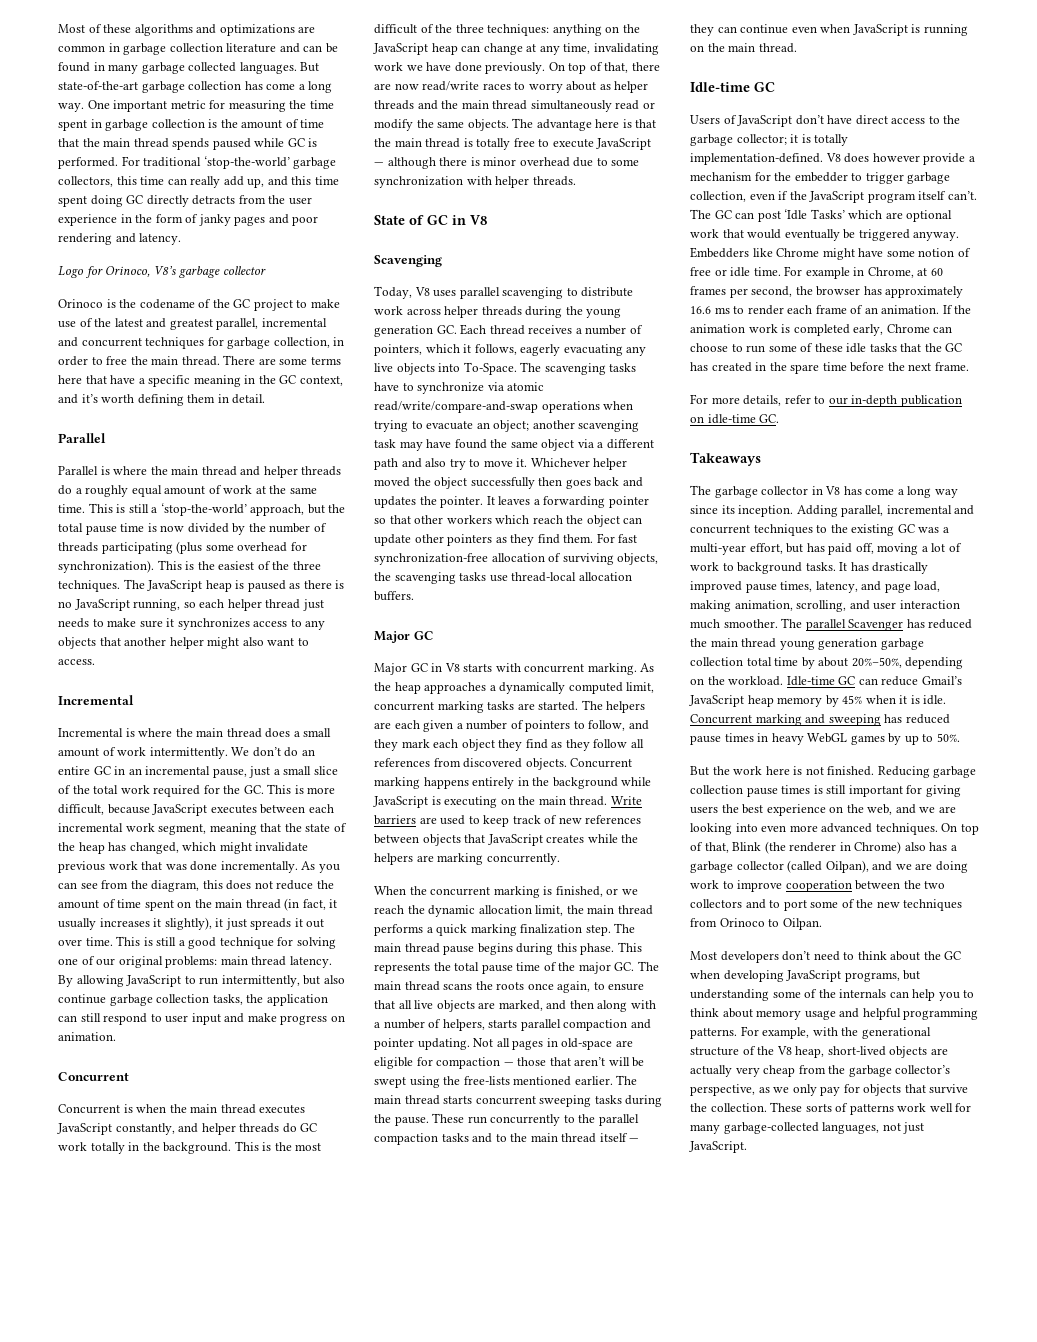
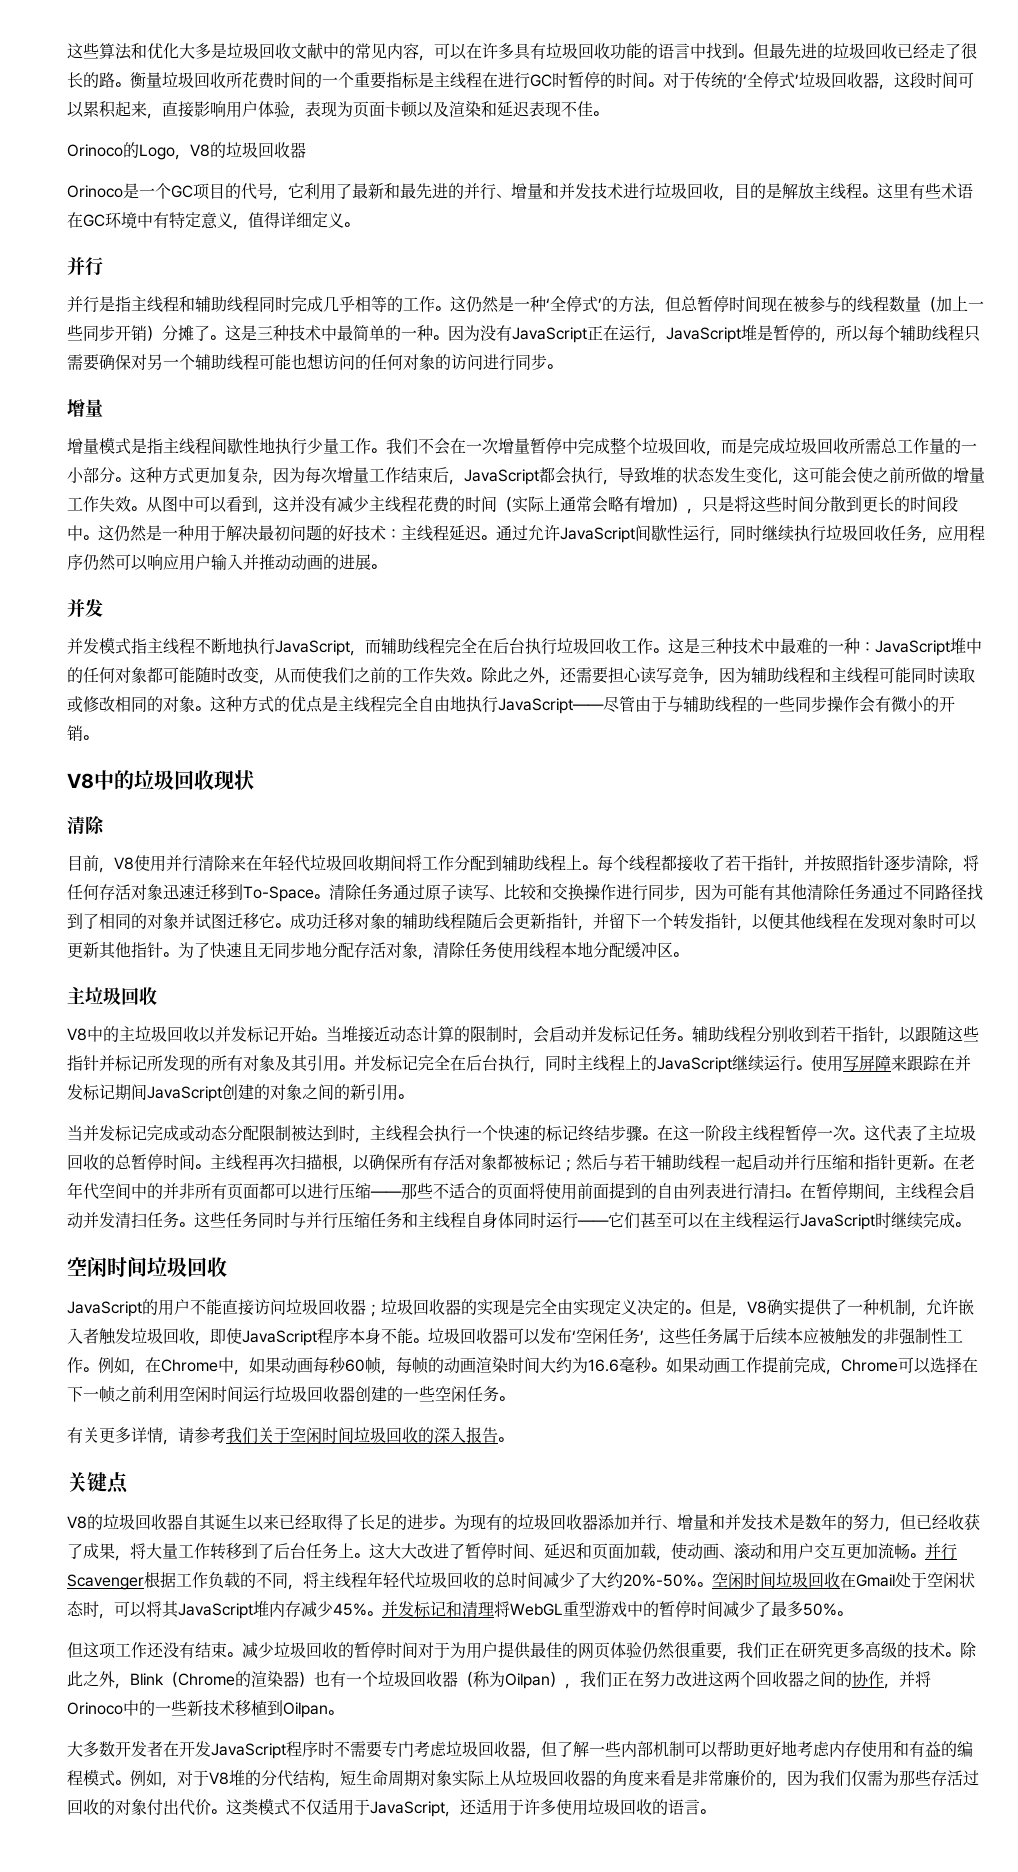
- Most of these algorithms and optimizations are common in garbage collection literature and can be found in many garbage collected languages. But state-of-the-art garbage collection has come a long way. One important metric for measuring the time spent in garbage collection is the amount of time that the main thread spends paused while GC is performed. For traditional ‘stop-the-world’ garbage collectors, this time can really add up, and this time spent doing GC directly detracts from the user experience in the form of janky pages and poor rendering and latency.
- Logo for Orinoco, V8’s garbage collector
- Orinoco is the codename of the GC project to make use of the latest and greatest parallel, incremental and concurrent techniques for garbage collection, in order to free the main thread. There are some terms here that have a specific meaning in the GC context, and it’s worth defining them in detail.
- Parallel
- Parallel is where the main thread and helper threads do a roughly equal amount of work at the same time. This is still a ‘stop-the-world’ approach, but the total pause time is now divided by the number of threads participating (plus some overhead for synchronization). This is the easiest of the three techniques. The JavaScript heap is paused as there is no JavaScript running, so each helper thread just needs to make sure it synchronizes access to any objects that another helper might also want to access.
- Incremental
- Incremental is where the main thread does a small amount of work intermittently. We don’t do an entire GC in an incremental pause, just a small slice of the total work required for the GC. This is more difficult, because JavaScript executes between each incremental work segment, meaning that the state of the heap has changed, which might invalidate previous work that was done incrementally. As you can see from the diagram, this does not reduce the amount of time spent on the main thread (in fact, it usually increases it slightly), it just spreads it out over time. This is still a good technique for solving one of our original problems: main thread latency. By allowing JavaScript to run intermittently, but also continue garbage collection tasks, the application can still respond to user input and make progress on animation.
- Concurrent
- Concurrent is when the main thread executes JavaScript constantly, and helper threads do GC work totally in the background. This is the most difficult of the three techniques: anything on the JavaScript heap can change at any time, invalidating work we have done previously. On top of that, there are now read/write races to worry about as helper threads and the main thread simultaneously read or modify the same objects. The advantage here is that the main thread is totally free to execute JavaScript — although there is minor overhead due to some synchronization with helper threads.
- State of GC in V8
- Scavenging
- Today, V8 uses parallel scavenging to distribute work across helper threads during the young generation GC. Each thread receives a number of pointers, which it follows, eagerly evacuating any live objects into To-Space. The scavenging tasks have to synchronize via atomic read/write/compare-and-swap operations when trying to evacuate an object; another scavenging task may have found the same object via a different path and also try to move it. Whichever helper moved the object successfully then goes back and updates the pointer. It leaves a forwarding pointer so that other workers which reach the object can update other pointers as they find them. For fast synchronization-free allocation of surviving objects, the scavenging tasks use thread-local allocation buffers.
- Major GC
- Major GC in V8 starts with concurrent marking. As the heap approaches a dynamically computed limit, concurrent marking tasks are started. The helpers are each given a number of pointers to follow, and they mark each object they find as they follow all references from discovered objects. Concurrent marking happens entirely in the background while JavaScript is executing on the main thread. Write barriers are used to keep track of new references between objects that JavaScript creates while the helpers are marking concurrently.
- When the concurrent marking is finished, or we reach the dynamic allocation limit, the main thread performs a quick marking finalization step. The main thread pause begins during this phase. This represents the total pause time of the major GC. The main thread scans the roots once again, to ensure that all live objects are marked, and then along with a number of helpers, starts parallel compaction and pointer updating. Not all pages in old-space are eligible for compaction — those that aren’t will be swept using the free-lists mentioned earlier. The main thread starts concurrent sweeping tasks during the pause. These run concurrently to the parallel compaction tasks and to the main thread itself — they can continue even when JavaScript is running on the main thread.
- Idle-time GC
- Users of JavaScript don’t have direct access to the garbage collector; it is totally implementation-defined. V8 does however provide a mechanism for the embedder to trigger garbage collection, even if the JavaScript program itself can’t. The GC can post ‘Idle Tasks’ which are optional work that would eventually be triggered anyway. Embedders like Chrome might have some notion of free or idle time. For example in Chrome, at 60 frames per second, the browser has approximately 16.6 ms to render each frame of an animation. If the animation work is completed early, Chrome can choose to run some of these idle tasks that the GC has created in the spare time before the next frame.
- For more details, refer to our in-depth publication on idle-time GC.
- Takeaways
- The garbage collector in V8 has come a long way since its inception. Adding parallel, incremental and concurrent techniques to the existing GC was a multi-year effort, but has paid off, moving a lot of work to background tasks. It has drastically improved pause times, latency, and page load, making animation, scrolling, and user interaction much smoother. The parallel Scavenger has reduced the main thread young generation garbage collection total time by about 20%–50%, depending on the workload. Idle-time GC can reduce Gmail’s JavaScript heap memory by 45% when it is idle. Concurrent marking and sweeping has reduced pause times in heavy WebGL games by up to 50%.
- But the work here is not finished. Reducing garbage collection pause times is still important for giving users the best experience on the web, and we are looking into even more advanced techniques. On top of that, Blink (the renderer in Chrome) also has a garbage collector (called Oilpan), and we are doing work to improve cooperation between the two collectors and to port some of the new techniques from Orinoco to Oilpan.
- Most developers don’t need to think about the GC when developing JavaScript programs, but understanding some of the internals can help you to think about memory usage and helpful programming patterns. For example, with the generational structure of the V8 heap, short-lived objects are actually very cheap from the garbage collector’s perspective, as we only pay for objects that survive the collection. These sorts of patterns work well for many garbage-collected languages, not just JavaScript.
+ 这些算法和优化大多是垃圾回收文献中的常见内容，可以在许多具有垃圾回收功能的语言中找到。但最先进的垃圾回收已经走了很长的路。衡量垃圾回收所花费时间的一个重要指标是主线程在进行GC时暂停的时间。对于传统的‘全停式’垃圾回收器，这段时间可以累积起来，直接影响用户体验，表现为页面卡顿以及渲染和延迟表现不佳。
+ Orinoco的Logo，V8的垃圾回收器
+ Orinoco是一个GC项目的代号，它利用了最新和最先进的并行、增量和并发技术进行垃圾回收，目的是解放主线程。这里有些术语在GC环境中有特定意义，值得详细定义。
+ 并行
+ 并行是指主线程和辅助线程同时完成几乎相等的工作。这仍然是一种‘全停式’的方法，但总暂停时间现在被参与的线程数量（加上一些同步开销）分摊了。这是三种技术中最简单的一种。因为没有JavaScript正在运行，JavaScript堆是暂停的，所以每个辅助线程只需要确保对另一个辅助线程可能也想访问的任何对象的访问进行同步。
+ 增量
+ 增量模式是指主线程间歇性地执行少量工作。我们不会在一次增量暂停中完成整个垃圾回收，而是完成垃圾回收所需总工作量的一小部分。这种方式更加复杂，因为每次增量工作结束后，JavaScript都会执行，导致堆的状态发生变化，这可能会使之前所做的增量工作失效。从图中可以看到，这并没有减少主线程花费的时间（实际上通常会略有增加），只是将这些时间分散到更长的时间段中。这仍然是一种用于解决最初问题的好技术：主线程延迟。通过允许JavaScript间歇性运行，同时继续执行垃圾回收任务，应用程序仍然可以响应用户输入并推动动画的进展。
+ 并发
+ 并发模式指主线程不断地执行JavaScript，而辅助线程完全在后台执行垃圾回收工作。这是三种技术中最难的一种：JavaScript堆中的任何对象都可能随时改变，从而使我们之前的工作失效。除此之外，还需要担心读写竞争，因为辅助线程和主线程可能同时读取或修改相同的对象。这种方式的优点是主线程完全自由地执行JavaScript——尽管由于与辅助线程的一些同步操作会有微小的开销。
+ V8中的垃圾回收现状
+ 清除
+ 目前，V8使用并行清除来在年轻代垃圾回收期间将工作分配到辅助线程上。每个线程都接收了若干指针，并按照指针逐步清除，将任何存活对象迅速迁移到To-Space。清除任务通过原子读写、比较和交换操作进行同步，因为可能有其他清除任务通过不同路径找到了相同的对象并试图迁移它。成功迁移对象的辅助线程随后会更新指针，并留下一个转发指针，以便其他线程在发现对象时可以更新其他指针。为了快速且无同步地分配存活对象，清除任务使用线程本地分配缓冲区。
+ 主垃圾回收
+ V8中的主垃圾回收以并发标记开始。当堆接近动态计算的限制时，会启动并发标记任务。辅助线程分别收到若干指针，以跟随这些指针并标记所发现的所有对象及其引用。并发标记完全在后台执行，同时主线程上的JavaScript继续运行。使用写屏障来跟踪在并发标记期间JavaScript创建的对象之间的新引用。
+ 当并发标记完成或动态分配限制被达到时，主线程会执行一个快速的标记终结步骤。在这一阶段主线程暂停一次。这代表了主垃圾回收的总暂停时间。主线程再次扫描根，以确保所有存活对象都被标记；然后与若干辅助线程一起启动并行压缩和指针更新。在老年代空间中的并非所有页面都可以进行压缩——那些不适合的页面将使用前面提到的自由列表进行清扫。在暂停期间，主线程会启动并发清扫任务。这些任务同时与并行压缩任务和主线程自身体同时运行——它们甚至可以在主线程运行JavaScript时继续完成。
+ 空闲时间垃圾回收
+ JavaScript的用户不能直接访问垃圾回收器；垃圾回收器的实现是完全由实现定义决定的。但是，V8确实提供了一种机制，允许嵌入者触发垃圾回收，即使JavaScript程序本身不能。垃圾回收器可以发布‘空闲任务’，这些任务属于后续本应被触发的非强制性工作。例如，在Chrome中，如果动画每秒60帧，每帧的动画渲染时间大约为16.6毫秒。如果动画工作提前完成，Chrome可以选择在下一帧之前利用空闲时间运行垃圾回收器创建的一些空闲任务。
+ 有关更多详情，请参考我们关于空闲时间垃圾回收的深入报告。
+ 关键点
+ V8的垃圾回收器自其诞生以来已经取得了长足的进步。为现有的垃圾回收器添加并行、增量和并发技术是数年的努力，但已经收获了成果，将大量工作转移到了后台任务上。这大大改进了暂停时间、延迟和页面加载，使动画、滚动和用户交互更加流畅。并行Scavenger根据工作负载的不同，将主线程年轻代垃圾回收的总时间减少了大约20%-50%。空闲时间垃圾回收在Gmail处于空闲状态时，可以将其JavaScript堆内存减少45%。并发标记和清理将WebGL重型游戏中的暂停时间减少了最多50%。
+ 但这项工作还没有结束。减少垃圾回收的暂停时间对于为用户提供最佳的网页体验仍然很重要，我们正在研究更多高级的技术。除此之外，Blink（Chrome的渲染器）也有一个垃圾回收器（称为Oilpan），我们正在努力改进这两个回收器之间的协作，并将Orinoco中的一些新技术移植到Oilpan。
+ 大多数开发者在开发JavaScript程序时不需要专门考虑垃圾回收器，但了解一些内部机制可以帮助更好地考虑内存使用和有益的编程模式。例如，对于V8堆的分代结构，短生命周期对象实际上从垃圾回收器的角度来看是非常廉价的，因为我们仅需为那些存活过回收的对象付出代价。这类模式不仅适用于JavaScript，还适用于许多使用垃圾回收的语言。

